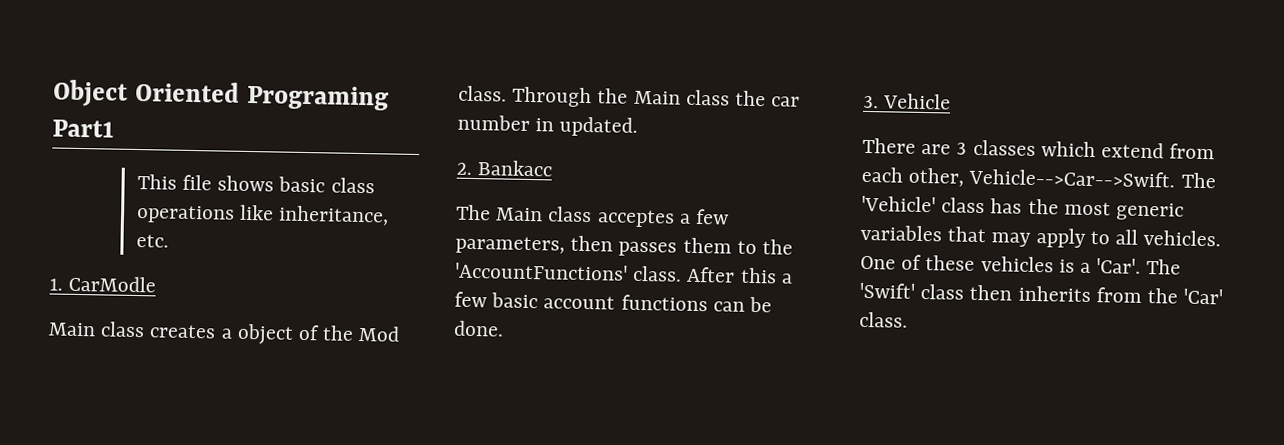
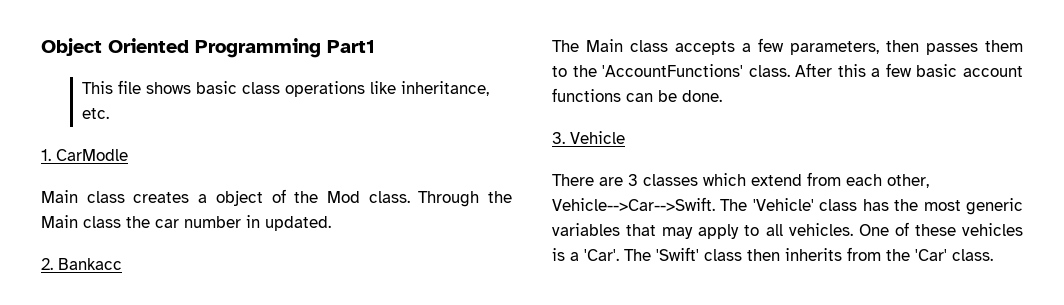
- Object Oriented Programing Part1
+ Object Oriented Programming Part1
- The Main class acceptes a few parameters, then passes them to the 'AccountFunctions' class.
+ The Main class accepts a few parameters, then passes them to the 'AccountFunctions' class.

